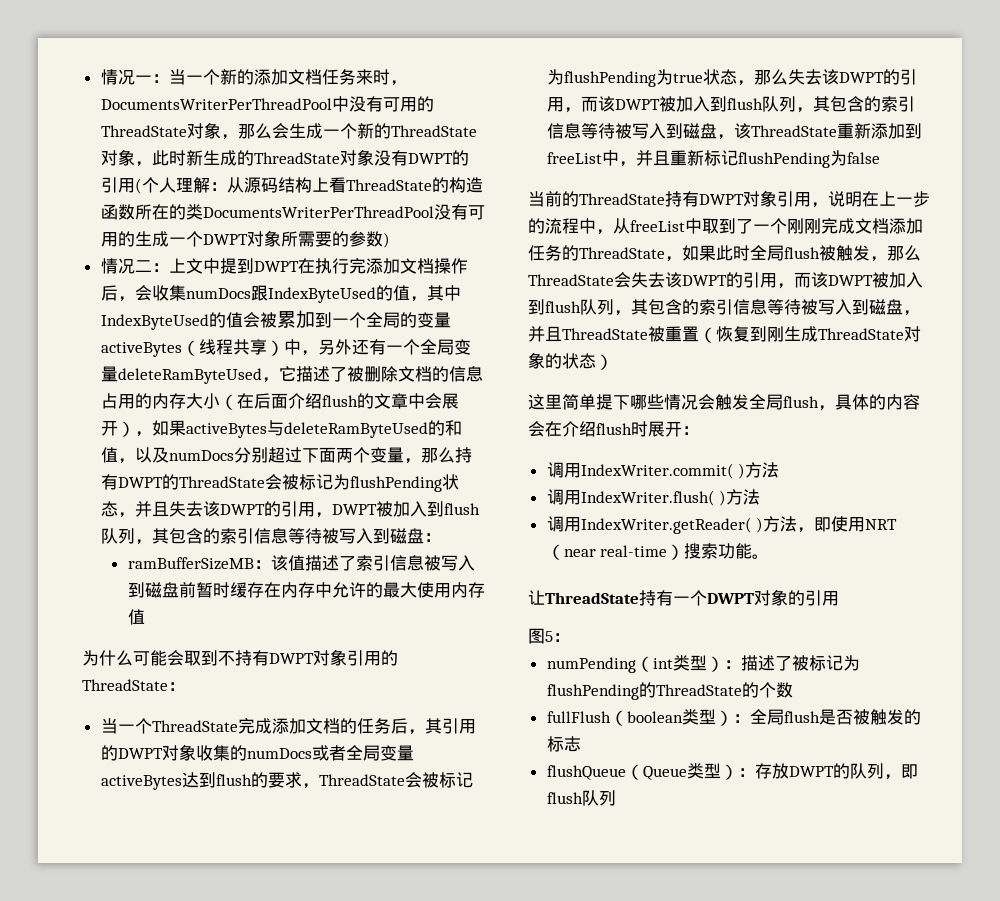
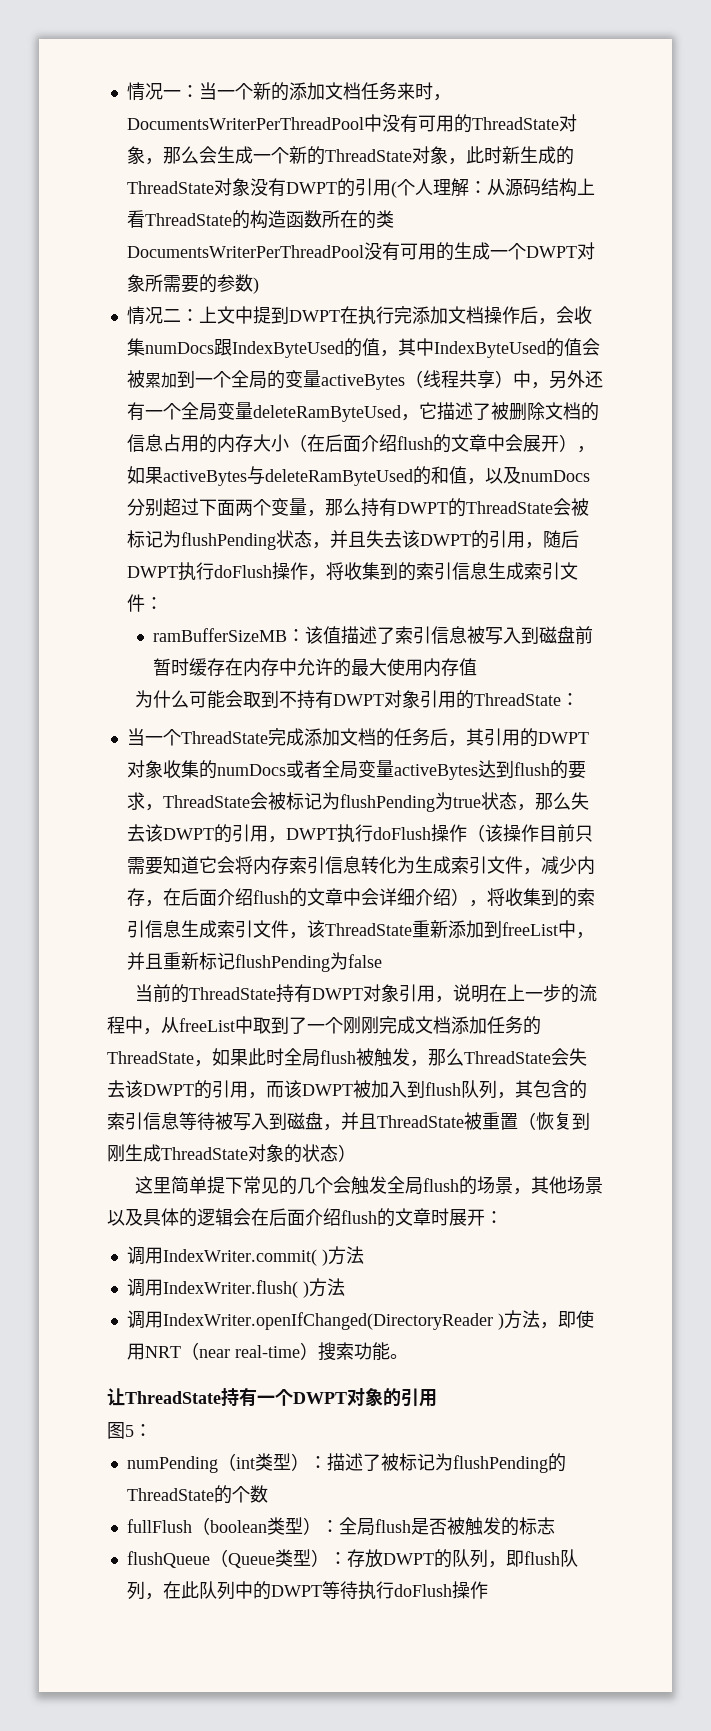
- 上文中提到DWPT在执行完添加文档操作后，会收集numDocs跟IndexByteUsed的值，其中IndexByteUsed的值会被累加到一个全局的变量activeBytes（线程共享）中，另外还有一个全局变量deleteRamByteUsed，它描述了被删除文档的信息占用的内存大小（在后面介绍flush的文章中会展开），如果activeBytes与deleteRamByteUsed的和值，以及numDocs分别超过下面两个变量，那么持有DWPT的ThreadState会被标记为flushPending状态，并且失去该DWPT的引用，DWPT被加入到flush队列，其包含的索引信息等待被写入到磁盘：
+ 上文中提到DWPT在执行完添加文档操作后，会收集numDocs跟IndexByteUsed的值，其中IndexByteUsed的值会被累加到一个全局的变量activeBytes（线程共享）中，另外还有一个全局变量deleteRamByteUsed，它描述了被删除文档的信息占用的内存大小（在后面介绍flush的文章中会展开），如果activeBytes与deleteRamByteUsed的和值，以及numDocs分别超过下面两个变量，那么持有DWPT的ThreadState会被标记为flushPending状态，并且失去该DWPT的引用，随后DWPT执行doFlush操作，将收集到的索引信息生成索引文件：
- 当一个ThreadState完成添加文档的任务后，其引用的DWPT对象收集的numDocs或者全局变量activeBytes达到flush的要求，ThreadState会被标记为flushPending为true状态，那么失去该DWPT的引用，而该DWPT被加入到flush队列，其包含的索引信息等待被写入到磁盘，该ThreadState重新添加到freeList中，并且重新标记flushPending为false
+ 当一个ThreadState完成添加文档的任务后，其引用的DWPT对象收集的numDocs或者全局变量activeBytes达到flush的要求，ThreadState会被标记为flushPending为true状态，那么失去该DWPT的引用，DWPT执行doFlush操作（该操作目前只需要知道它会将内存索引信息转化为生成索引文件，减少内存，在后面介绍flush的文章中会详细介绍），将收集到的索引信息生成索引文件，该ThreadState重新添加到freeList中，并且重新标记flushPending为false
- 这里简单提下哪些情况会触发全局flush，具体的内容会在介绍flush时展开：
+ 这里简单提下常见的几个会触发全局flush的场景，其他场景以及具体的逻辑会在后面介绍flush的文章时展开：
- 调用IndexWriter.getReader( )方法，即使用NRT（near real-time）搜索功能。
+ 调用IndexWriter.openIfChanged(DirectoryReader )方法，即使用NRT（near real-time）搜索功能。
- flushQueue（Queue类型）：存放DWPT的队列，即flush队列
+ flushQueue（Queue类型）：存放DWPT的队列，即flush队列，在此队列中的DWPT等待执行doFlush操作

